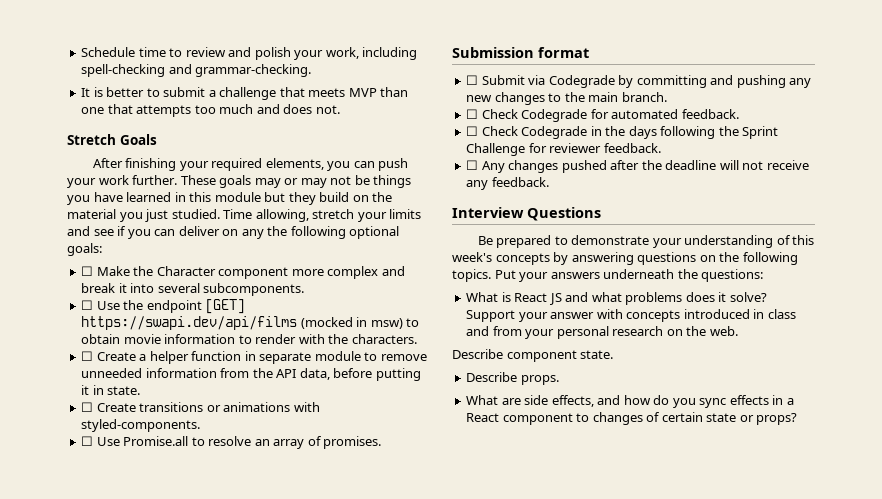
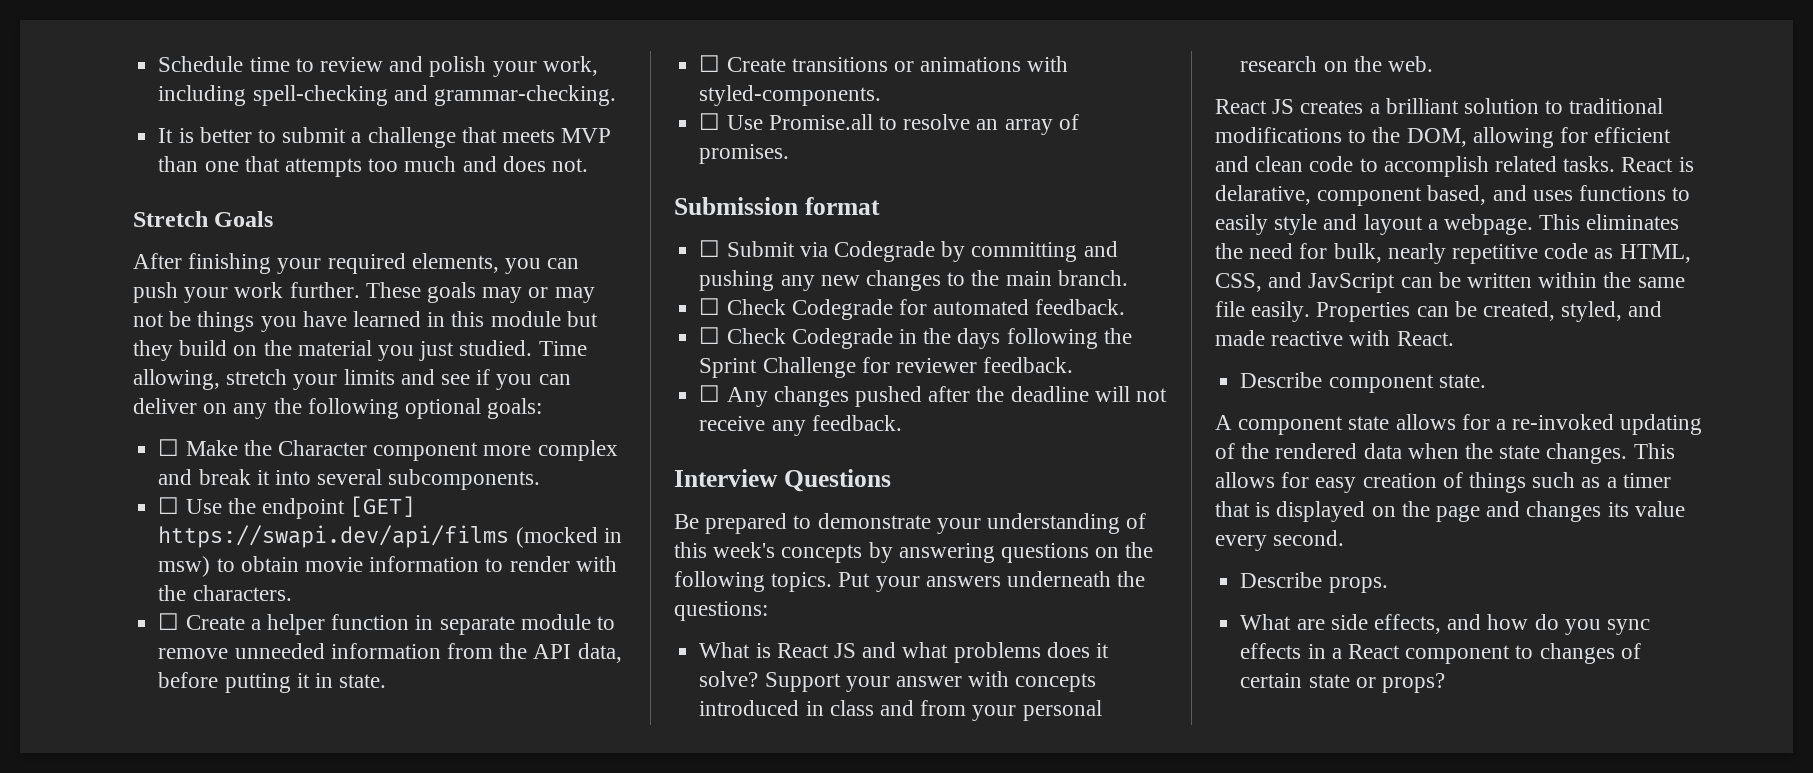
+ React JS creates a brilliant solution to traditional modifications to the DOM, allowing for efficient and clean code to accomplish related tasks. React is delarative, component based, and uses functions to easily style and layout a webpage. This eliminates the need for bulk, nearly repetitive code as HTML, CSS, and JavScript can be written within the same file easily. Properties can be created, styled, and made reactive with React.
  Describe component state.
+ A component state allows for a re-invoked updating of the rendered data when the state changes. This allows for easy creation of things such as a timer that is displayed on the page and changes its value every second.

